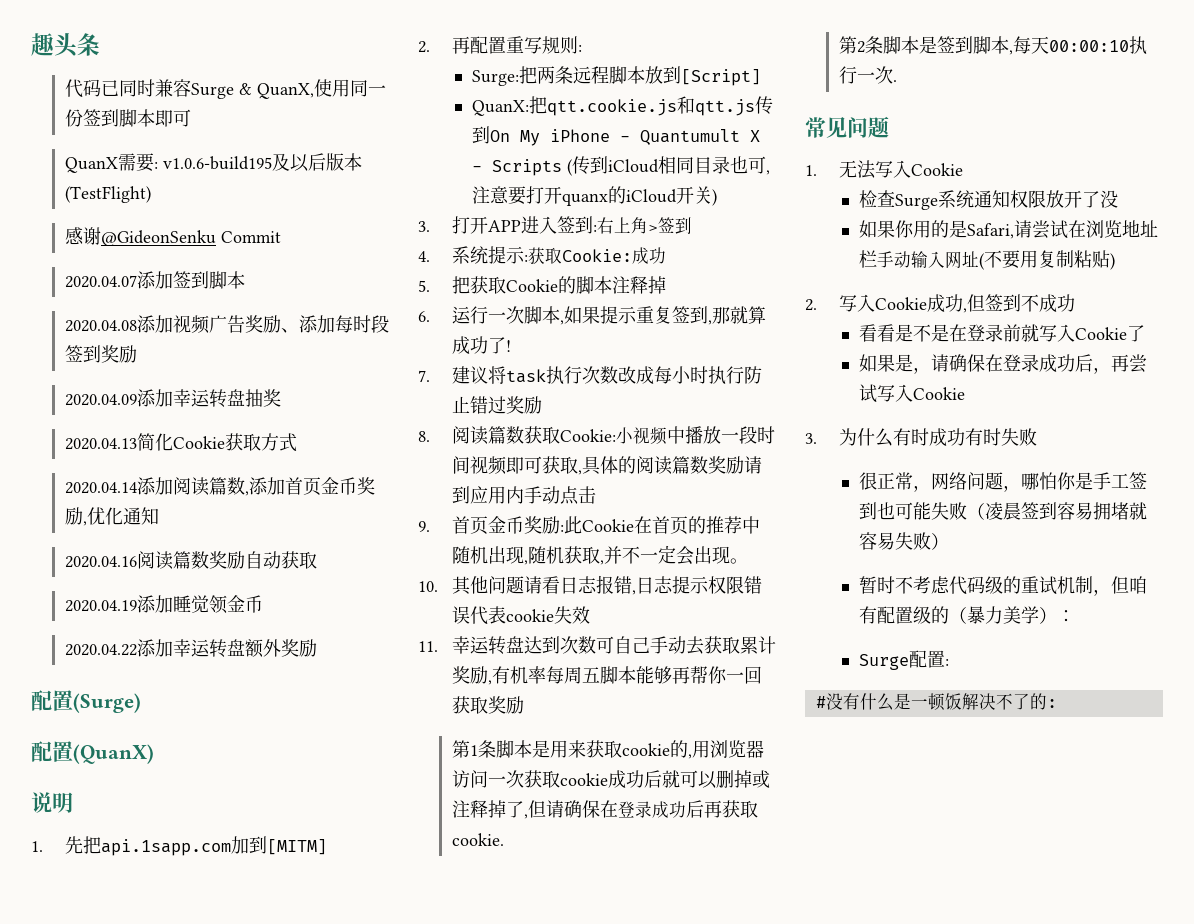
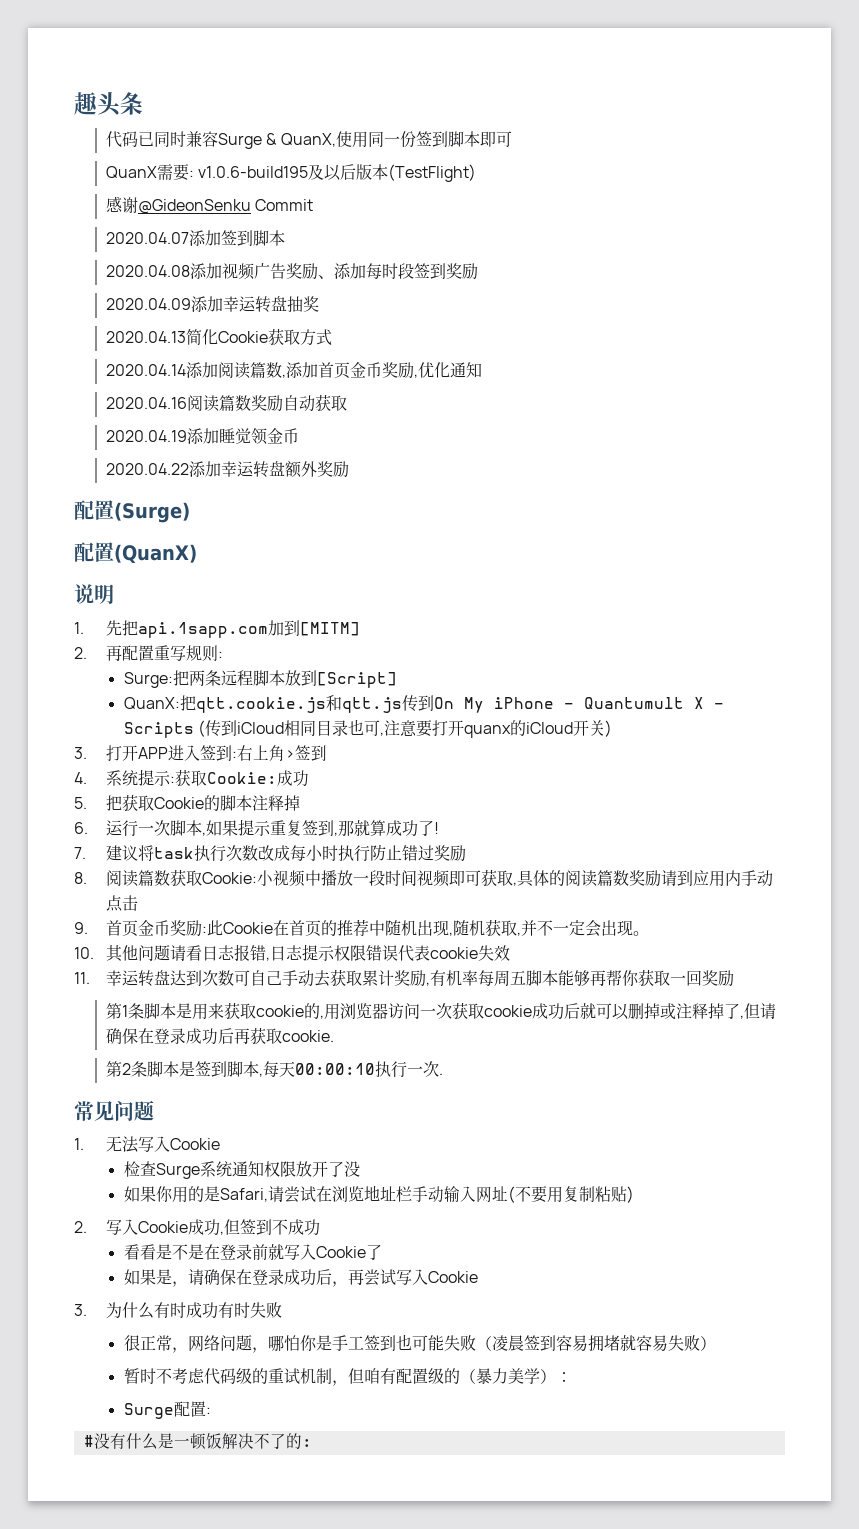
- 11.幸运转盘达到次数可自己手动去获取累计奖励,有机率每周五脚本能够再帮你一回获取奖励
+ 11.幸运转盘达到次数可自己手动去获取累计奖励,有机率每周五脚本能够再帮你获取一回奖励

